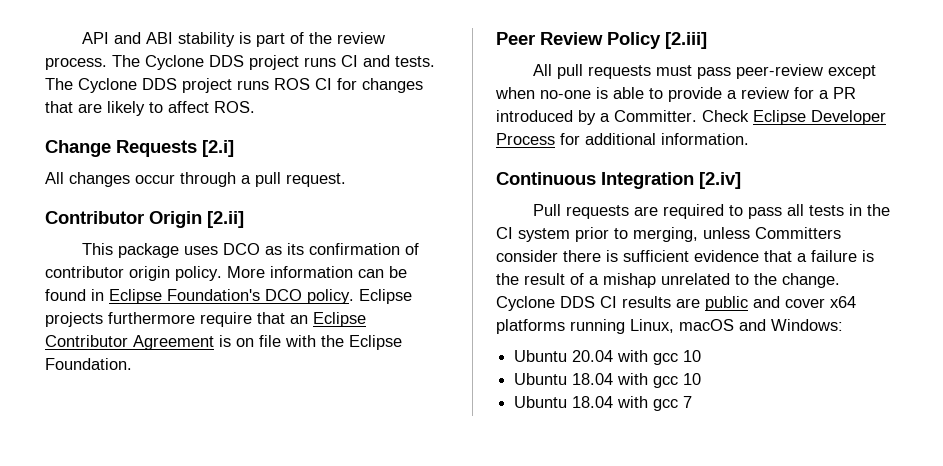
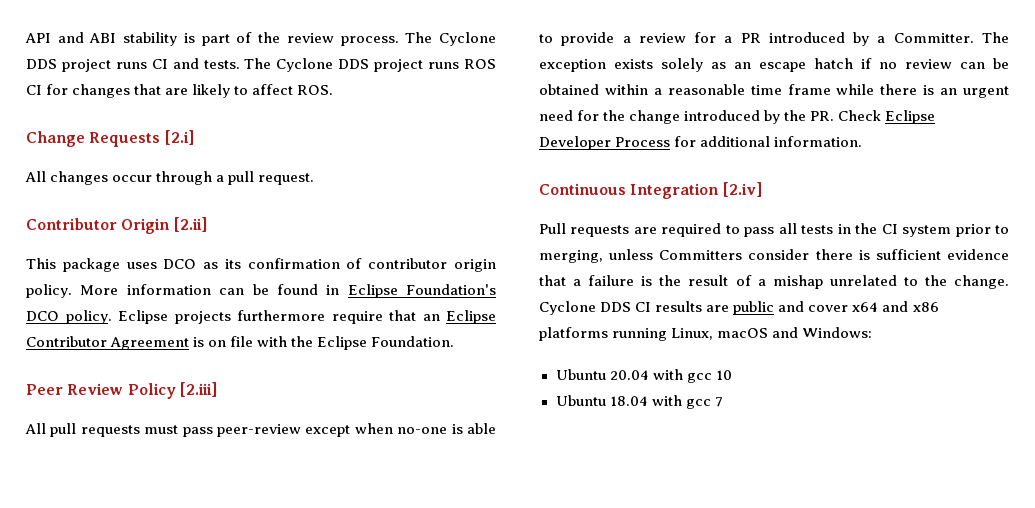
- Check Eclipse Developer Process for additional information.
+ The exception exists solely as an escape hatch if no review can be obtained within a reasonable time frame while there is an urgent need for the change introduced by the PR. Check Eclipse Developer Process for additional information.
- Cyclone DDS CI results are public and cover x64 platforms running Linux, macOS and Windows:
+ Cyclone DDS CI results are public and cover x64 and x86 platforms running Linux, macOS and Windows:
- Ubuntu 18.04 with gcc 10

